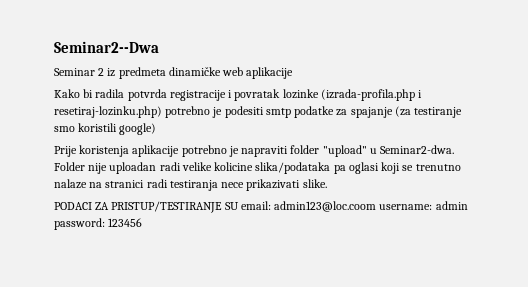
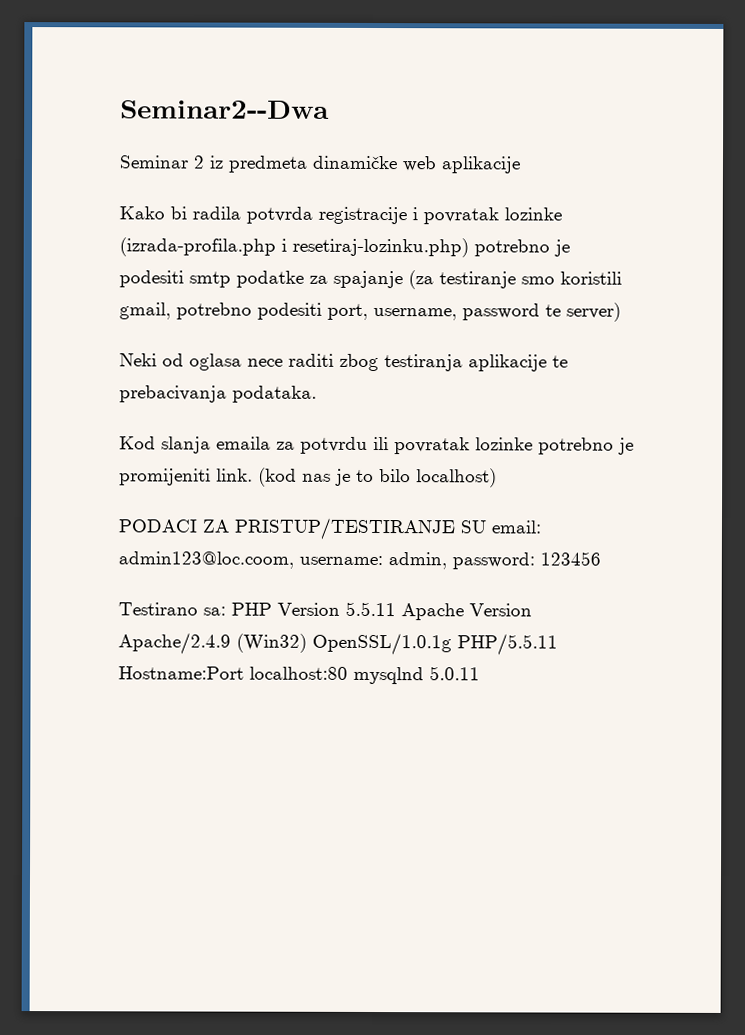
- Kako bi radila potvrda registracije i povratak lozinke (izrada-profila.php i resetiraj-lozinku.php) potrebno je podesiti smtp podatke za spajanje (za testiranje smo koristili google)
- Prije koristenja aplikacije potrebno je napraviti folder "upload" u Seminar2-dwa. Folder nije uploadan radi velike kolicine slika/podataka pa oglasi koji se trenutno nalaze na stranici radi testiranja nece prikazivati slike.
+ Kako bi radila potvrda registracije i povratak lozinke (izrada-profila.php i resetiraj-lozinku.php) potrebno je podesiti smtp podatke za spajanje (za testiranje smo koristili gmail, potrebno podesiti port, username, password te server)
+ Neki od oglasa nece raditi zbog testiranja aplikacije te prebacivanja podataka.
+ Kod slanja emaila za potvrdu ili povratak lozinke potrebno je promijeniti link. (kod nas je to bilo localhost)
- PODACI ZA PRISTUP/TESTIRANJE SU email: admin123@loc.coom username: admin password: 123456
+ PODACI ZA PRISTUP/TESTIRANJE SU email: admin123@loc.coom, username: admin, password: 123456
+ Testirano sa: PHP Version 5.5.11 Apache Version Apache/2.4.9 (Win32) OpenSSL/1.0.1g PHP/5.5.11 Hostname:Port localhost:80 mysqlnd 5.0.11

